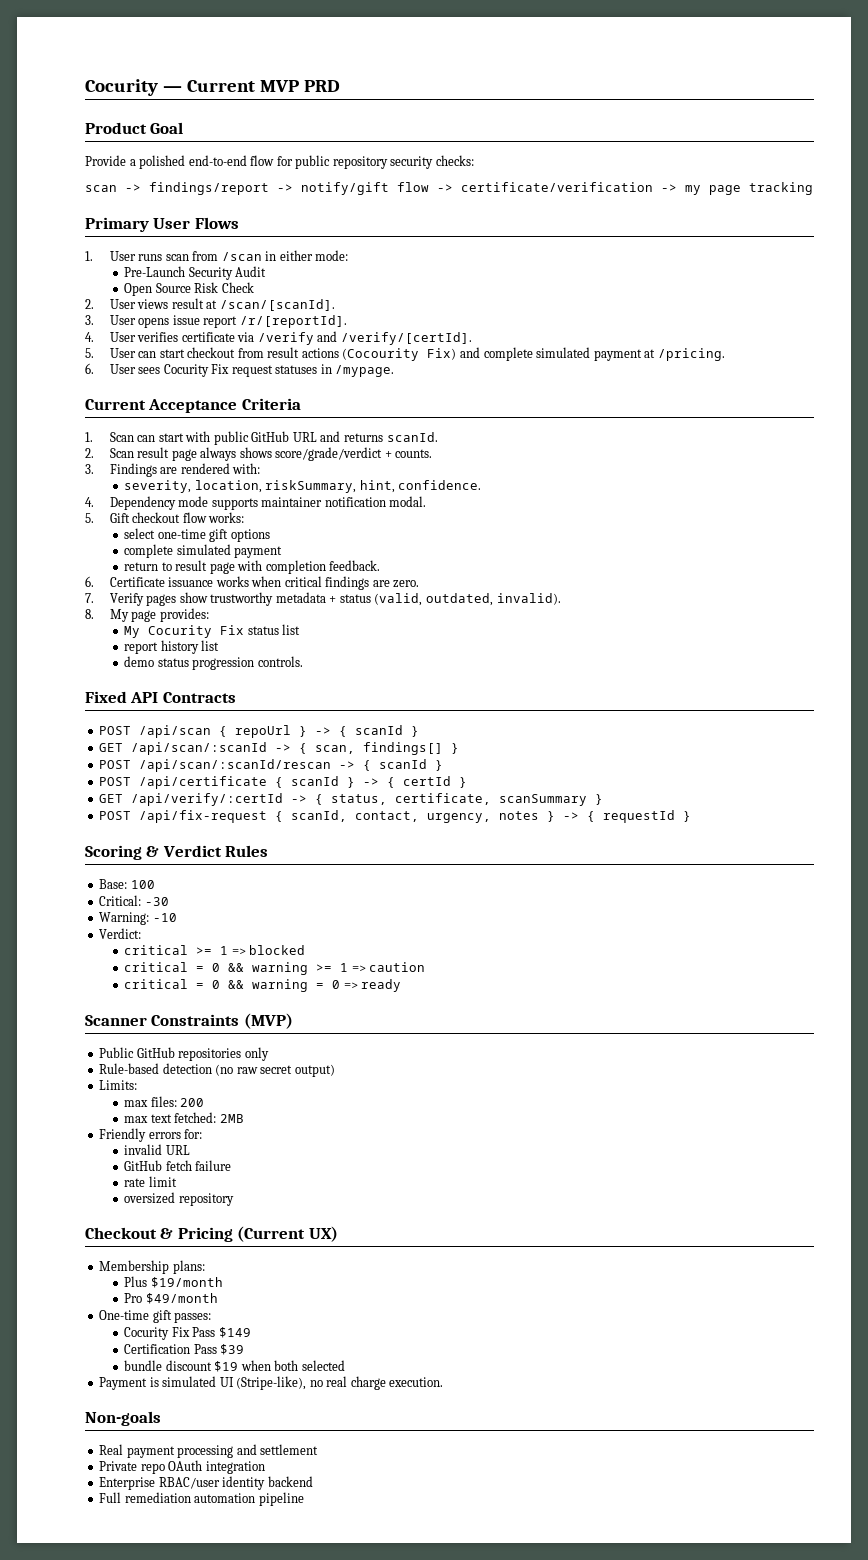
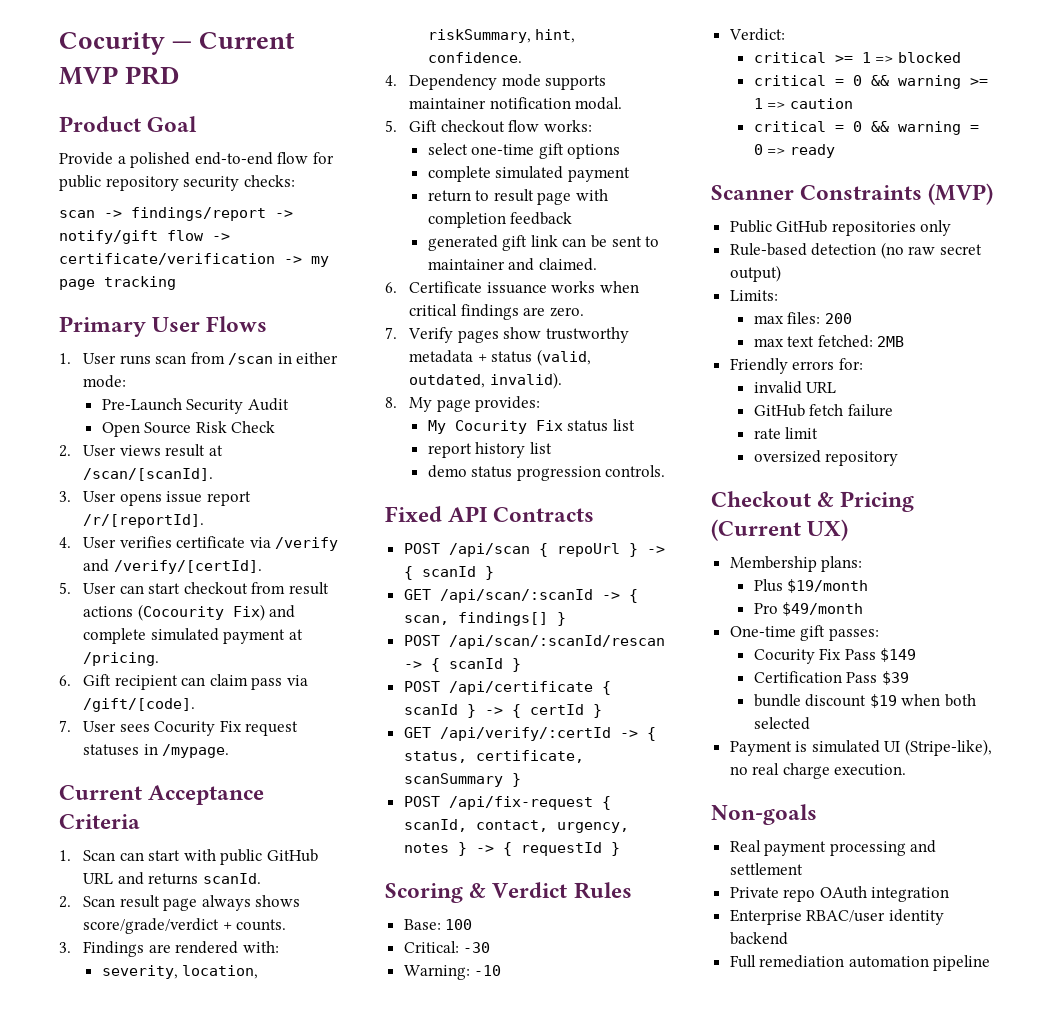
- 6. User sees Cocurity Fix request statuses in /mypage.
+ 6. Gift recipient can claim pass via /gift/[code].
+ 7. User sees Cocurity Fix request statuses in /mypage.
- return to result page with completion feedback.
+ return to result page with completion feedback
+ generated gift link can be sent to maintainer and claimed.

